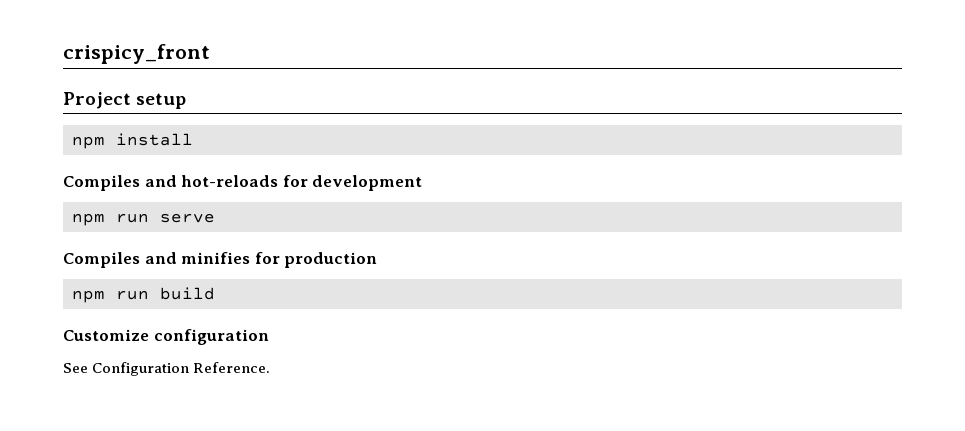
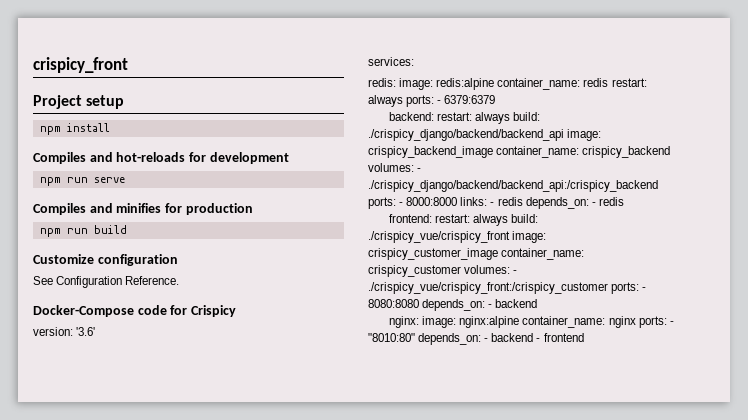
+ Docker-Compose code for Crispicy
+ version: '3.6'
+ services:
+ redis: image: redis:alpine container_name: redis restart: always ports: - 6379:6379
+ backend: restart: always build: ./crispicy_django/backend/backend_api image: crispicy_backend_image container_name: crispicy_backend volumes: - ./crispicy_django/backend/backend_api:/crispicy_backend ports: - 8000:8000 links: - redis depends_on: - redis
+ frontend: restart: always build: ./crispicy_vue/crispicy_front image: crispicy_customer_image container_name: crispicy_customer volumes: - ./crispicy_vue/crispicy_front:/crispicy_customer ports: - 8080:8080 depends_on: - backend
+ nginx: image: nginx:alpine container_name: nginx ports: - "8010:80" depends_on: - backend - frontend

